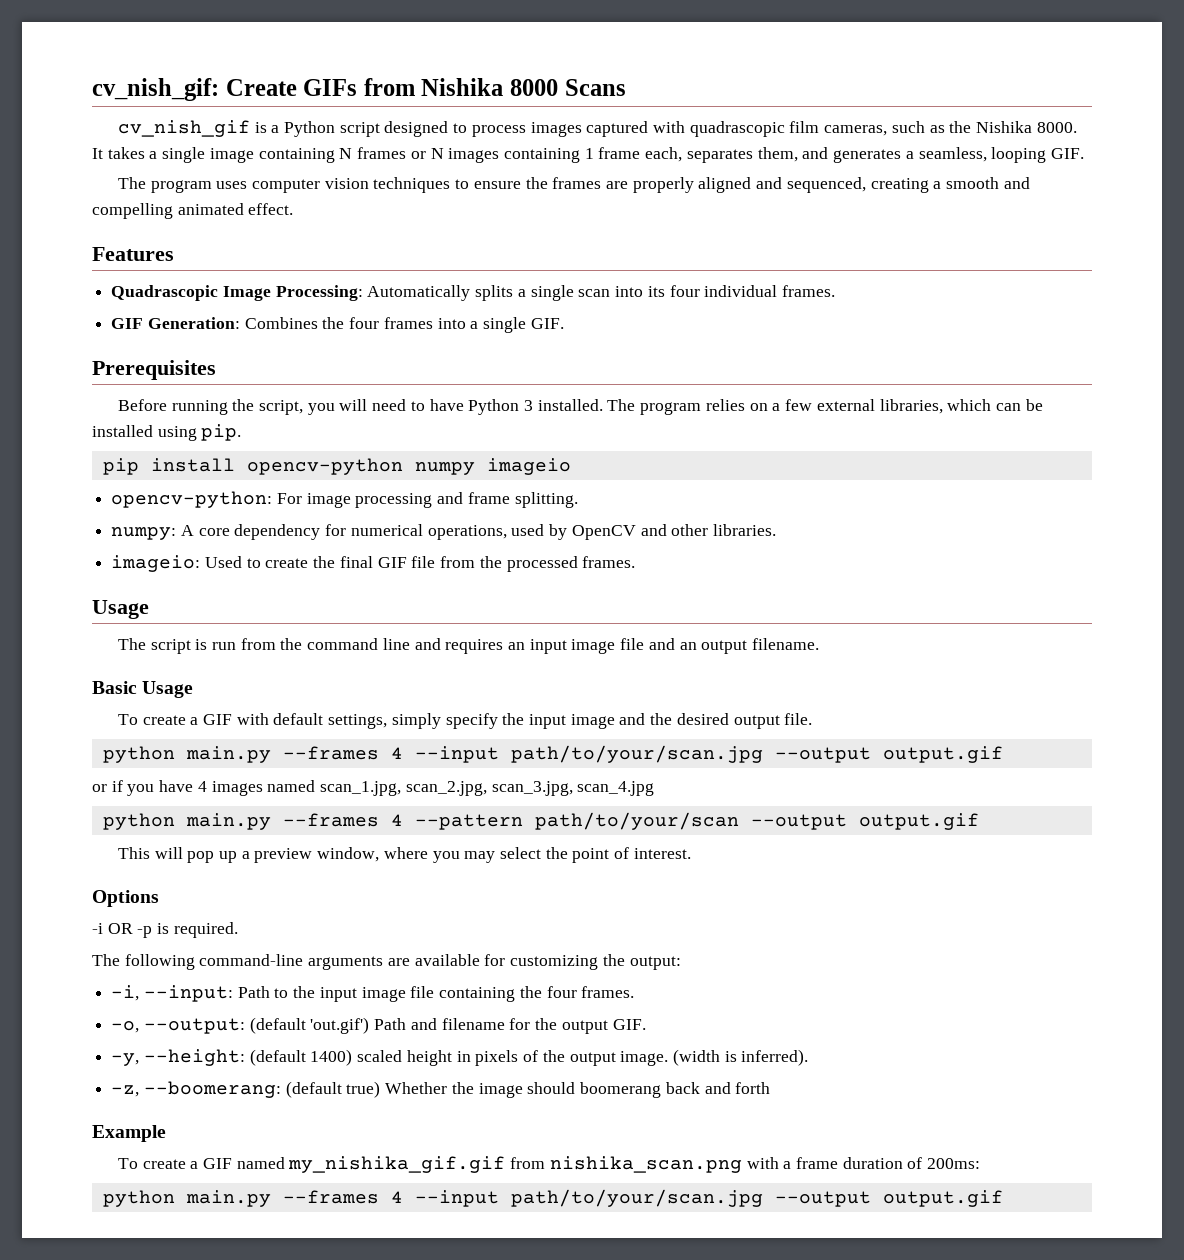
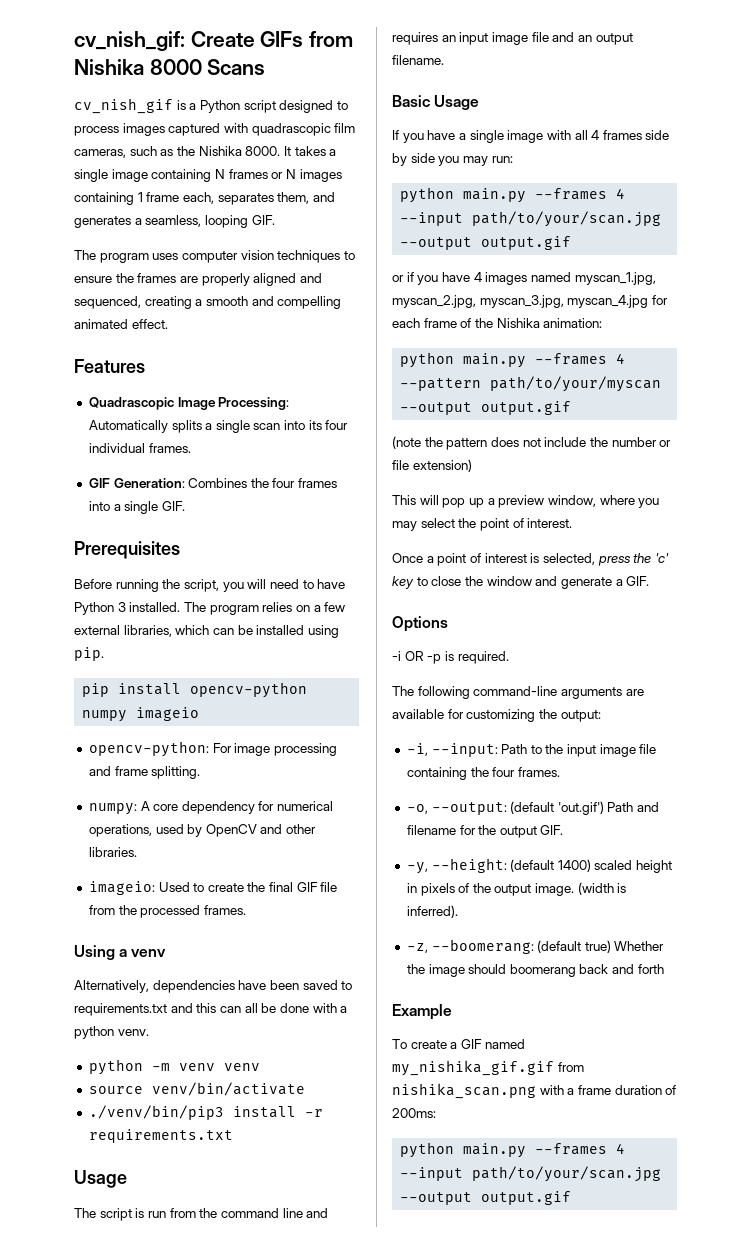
+ Using a venv
+ Alternatively, dependencies have been saved to requirements.txt and this can all be done with a python venv.
+ python -m venv venv
+ source venv/bin/activate
+ ./venv/bin/pip3 install -r requirements.txt
- To create a GIF with default settings, simply specify the input image and the desired output file.
+ If you have a single image with all 4 frames side by side you may run:
- or if you have 4 images named scan_1.jpg, scan_2.jpg, scan_3.jpg, scan_4.jpg
+ or if you have 4 images named myscan_1.jpg, myscan_2.jpg, myscan_3.jpg, myscan_4.jpg for each frame of the Nishika animation:
- python main.py --frames 4 --pattern path/to/your/scan --output output.gif
+ python main.py --frames 4 --pattern path/to/your/myscan --output output.gif
+ (note the pattern does not include the number or file extension)
+ Once a point of interest is selected, press the 'c' key to close the window and generate a GIF.

